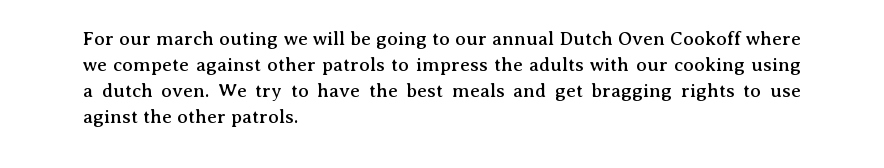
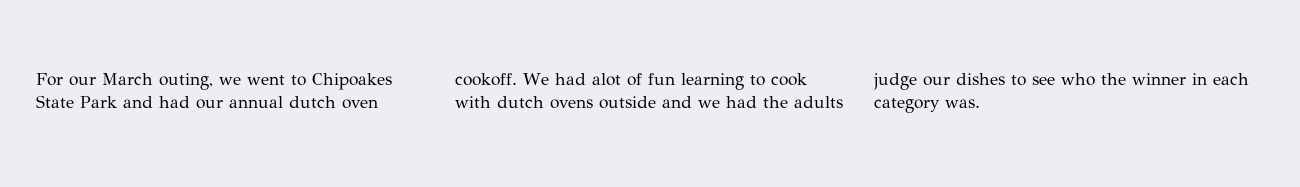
- For our march outing we will be going to our annual Dutch Oven Cookoff where we compete against other patrols to impress the adults with our cooking using a dutch oven. We try to have the best meals and get bragging rights to use aginst the other patrols.
+ For our March outing, we went to Chipoakes State Park and had our annual dutch oven cookoff. We had alot of fun learning to cook with dutch ovens outside and we had the adults judge our dishes to see who the winner in each category was.

